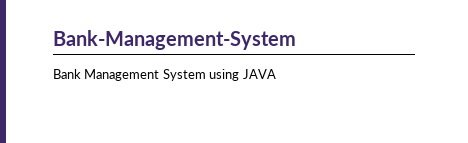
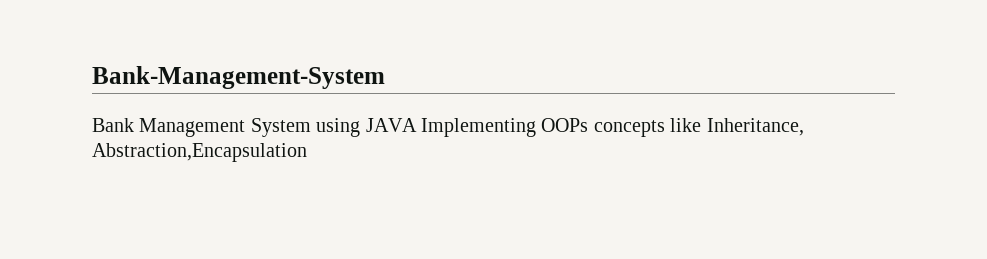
- Bank Management System using JAVA
+ Bank Management System using JAVA Implementing OOPs concepts like Inheritance, Abstraction,Encapsulation

